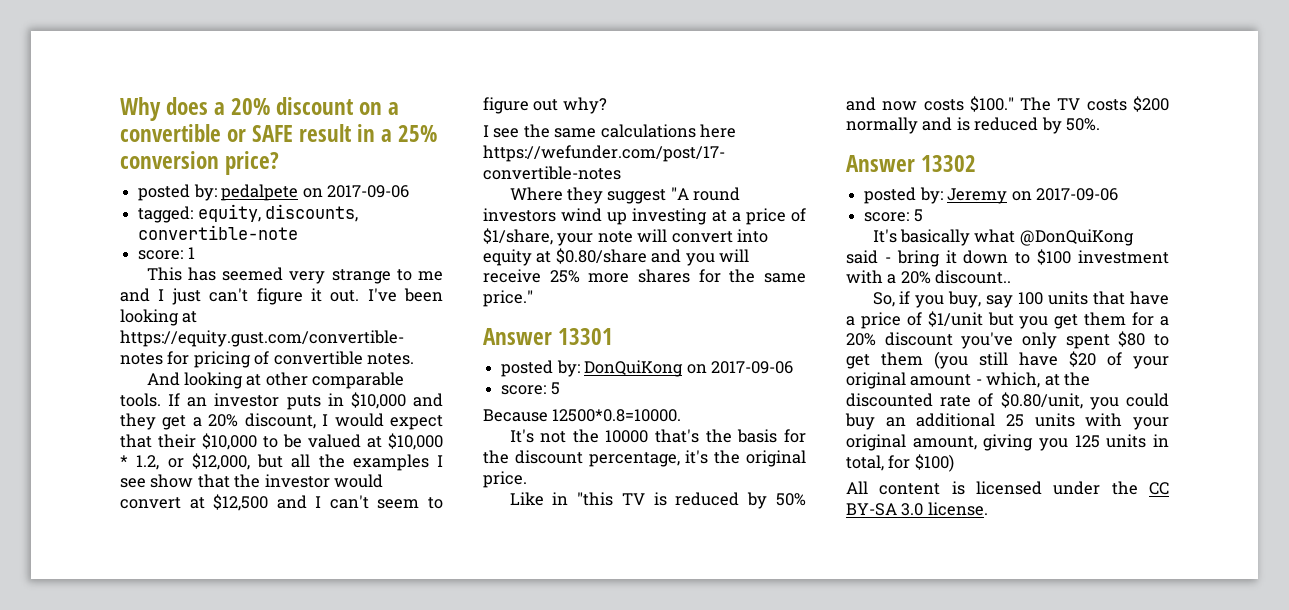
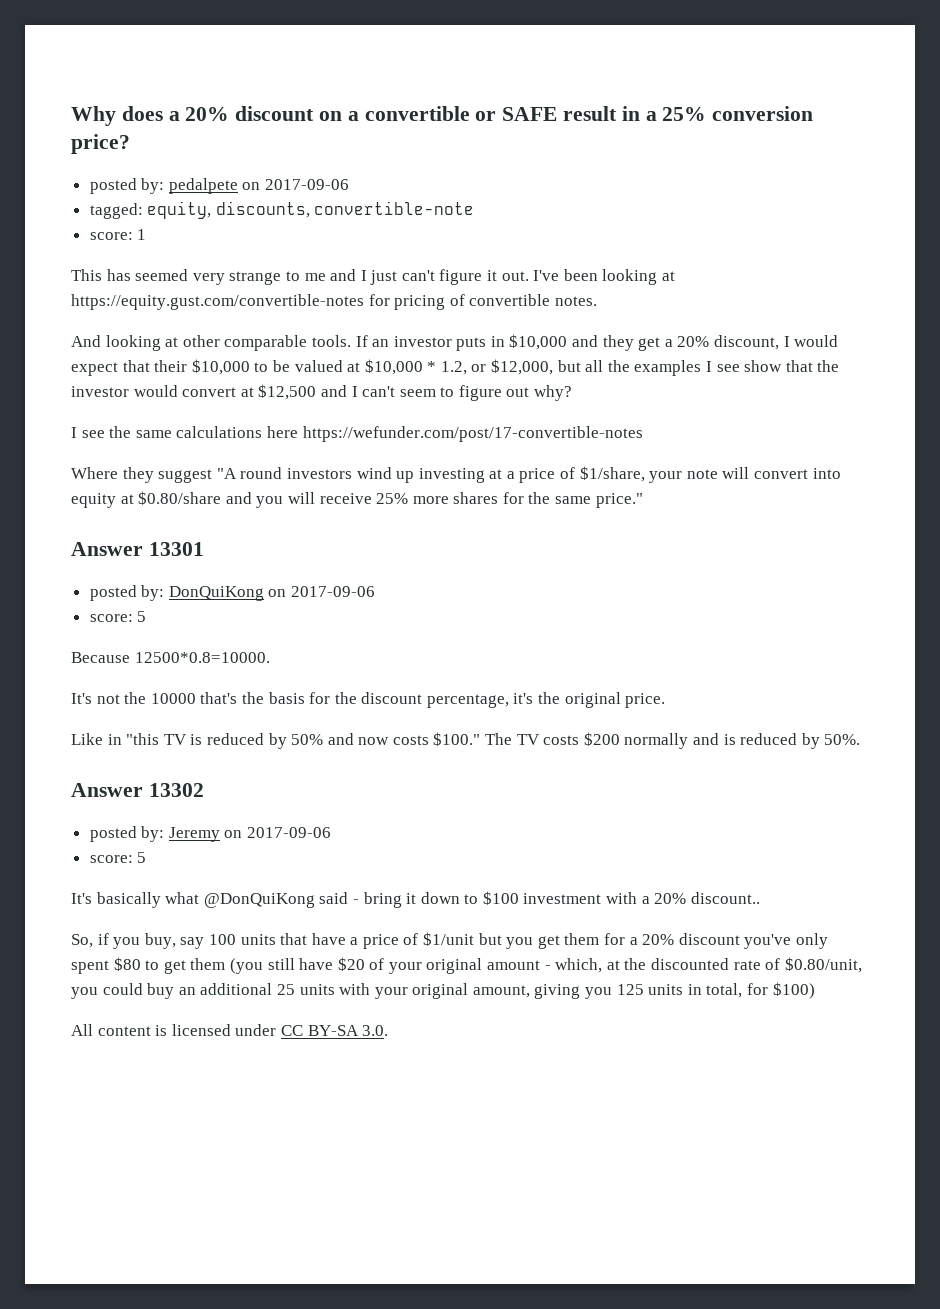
- All content is licensed under the CC BY-SA 3.0 license.
+ All content is licensed under CC BY-SA 3.0.

